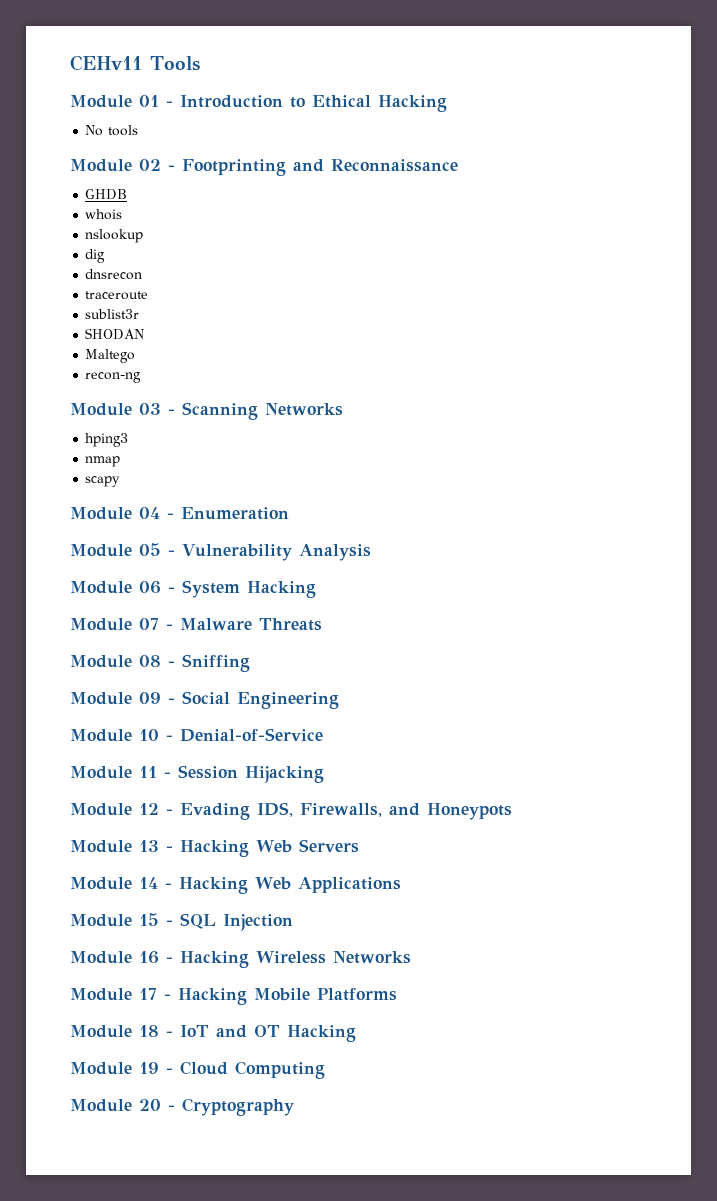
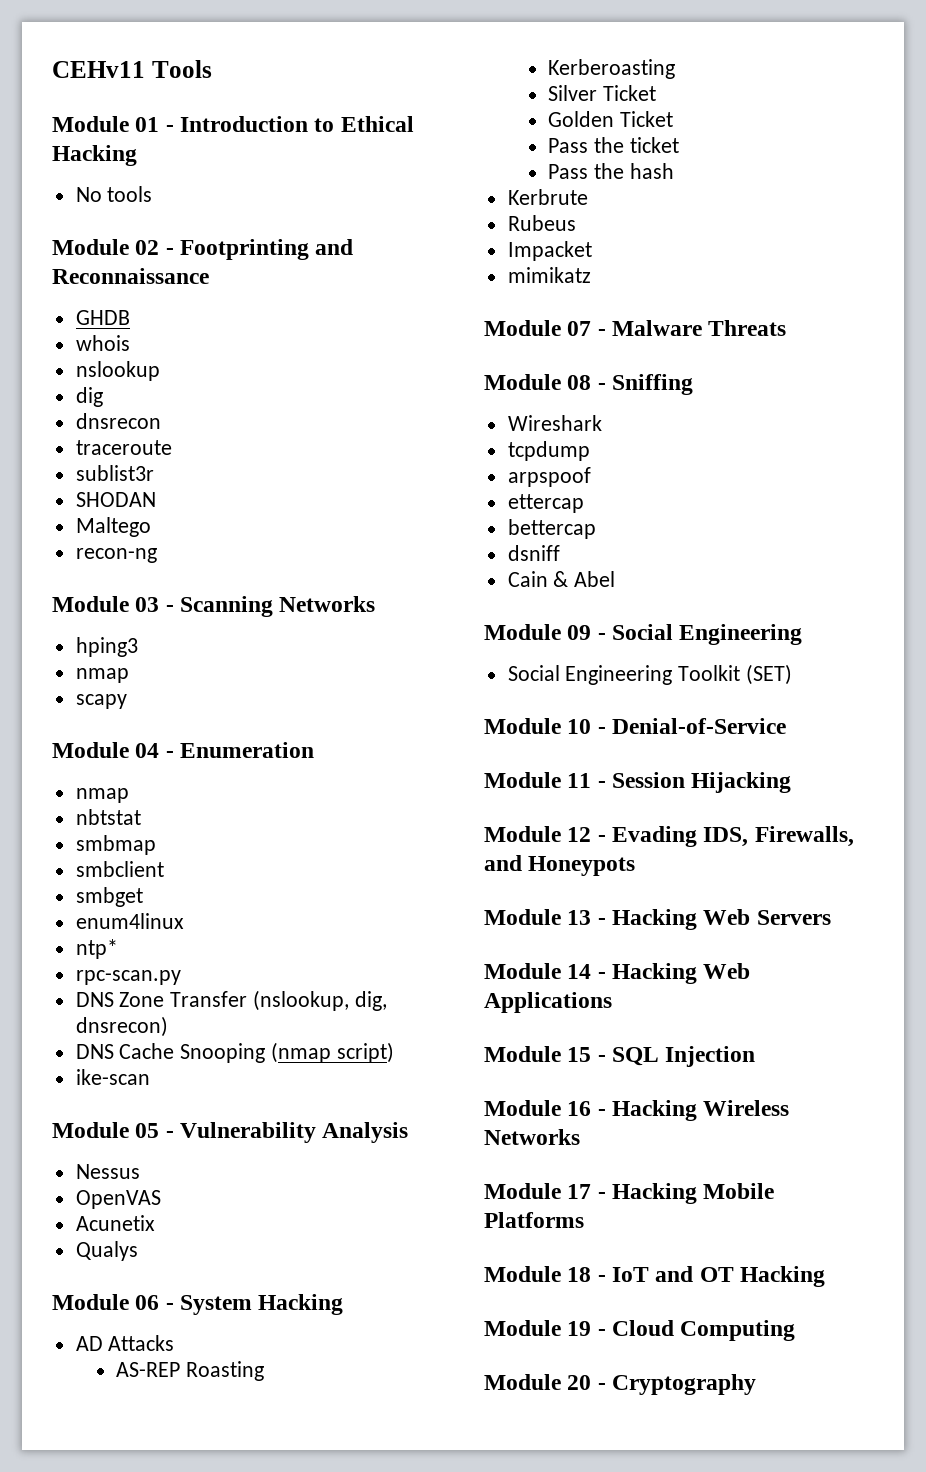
  Module 04 - Enumeration
+ nmap
+ nbtstat
+ smbmap
+ smbclient
+ smbget
+ enum4linux
+ ntp*
+ rpc-scan.py
+ DNS Zone Transfer (nslookup, dig, dnsrecon)
+ DNS Cache Snooping (nmap script)
+ ike-scan
+ Nessus
+ OpenVAS
+ Acunetix
+ Qualys
+ AD Attacks
+ AS-REP Roasting
+ Kerberoasting
+ Silver Ticket
+ Golden Ticket
+ Pass the ticket
+ Pass the hash
+ Kerbrute
+ Rubeus
+ Impacket
+ mimikatz
+ Wireshark
+ tcpdump
+ arpspoof
+ ettercap
+ bettercap
+ dsniff
+ Cain & Abel
+ Social Engineering Toolkit (SET)

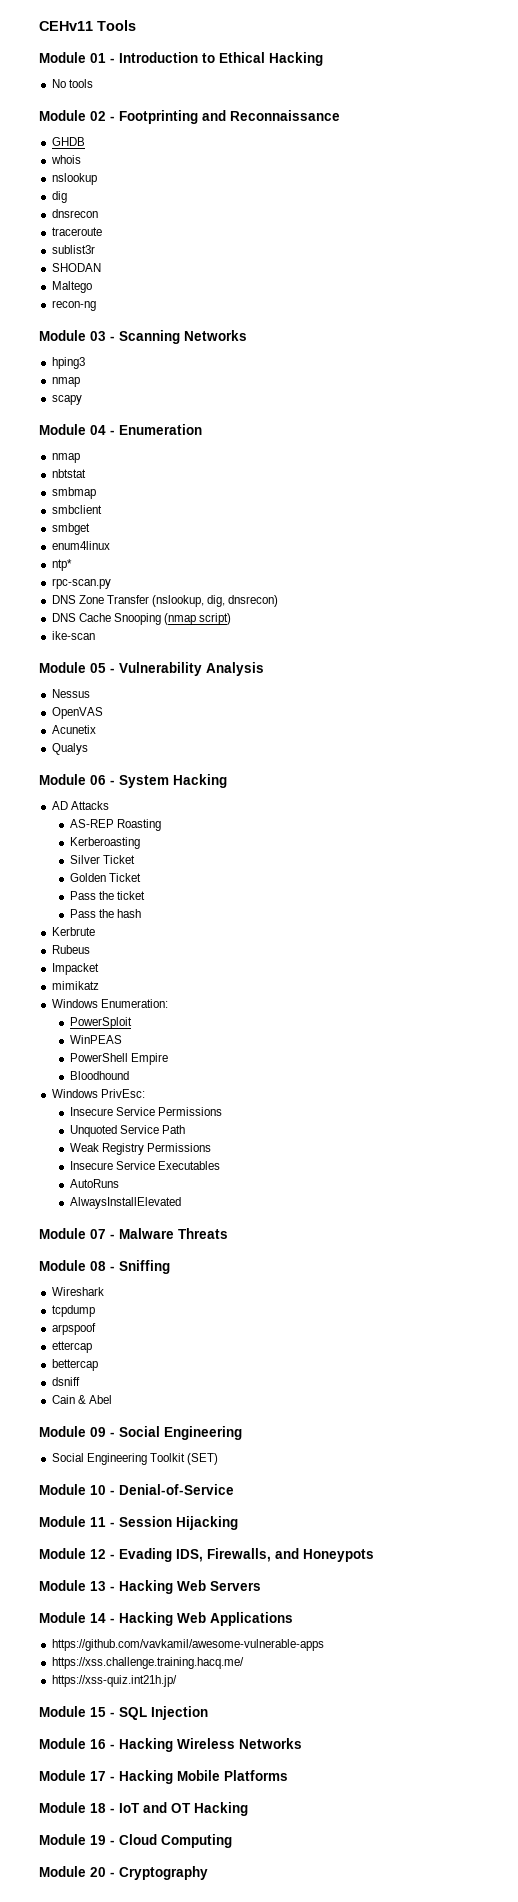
+ Windows Enumeration:
+ PowerSploit
+ WinPEAS
+ PowerShell Empire
+ Bloodhound
+ Windows PrivEsc:
+ Insecure Service Permissions
+ Unquoted Service Path
+ Weak Registry Permissions
+ Insecure Service Executables
+ AutoRuns
+ AlwaysInstallElevated
+ https://github.com/vavkamil/awesome-vulnerable-apps
+ https://xss.challenge.training.hacq.me/
+ https://xss-quiz.int21h.jp/

